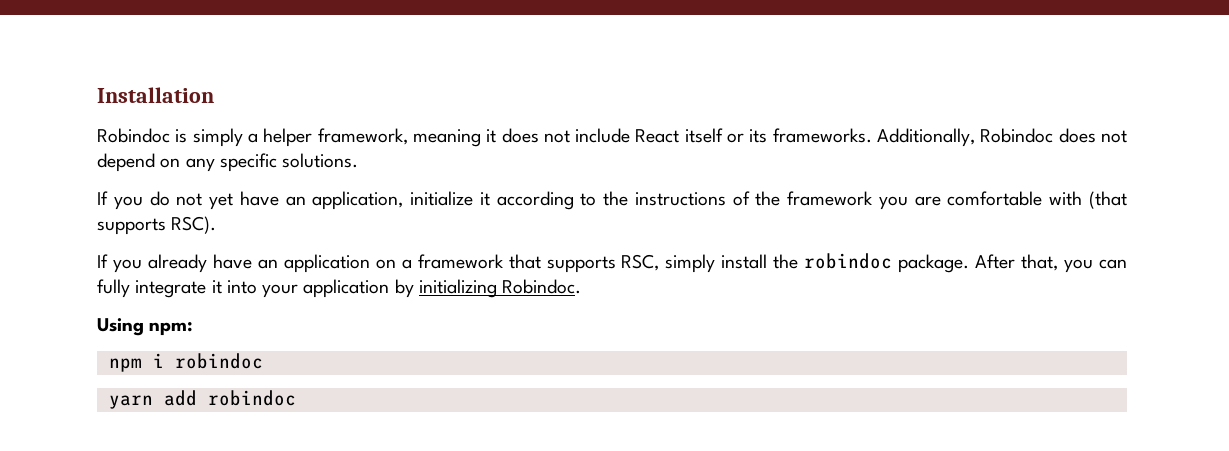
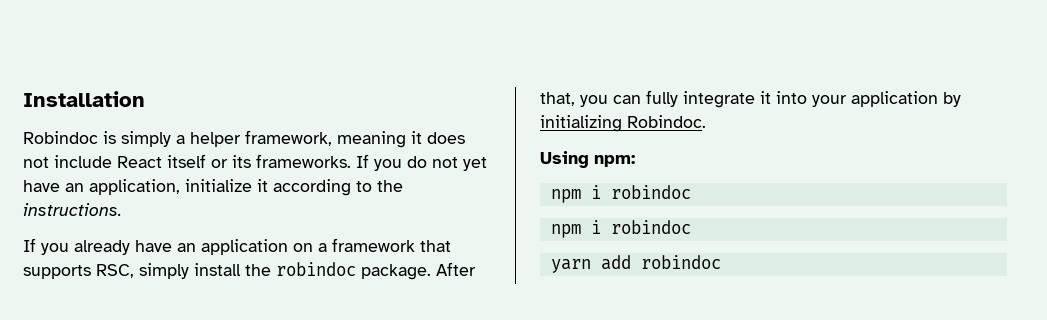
- Robindoc is simply a helper framework, meaning it does not include React itself or its frameworks. Additionally, Robindoc does not depend on any specific solutions.
- If you do not yet have an application, initialize it according to the instructions of the framework you are comfortable with (that supports RSC).
+ Robindoc is simply a helper framework, meaning it does not include React itself or its frameworks. If you do not yet have an application, initialize it according to the instructions.
  Using npm:
+ npm i robindoc

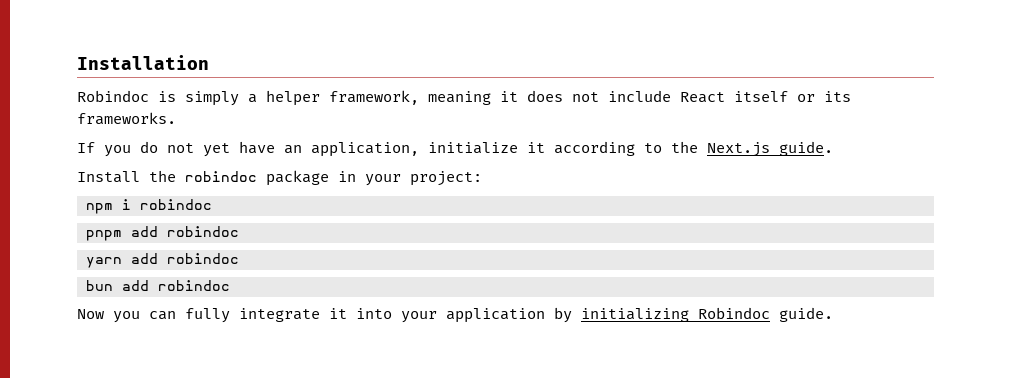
- Robindoc is simply a helper framework, meaning it does not include React itself or its frameworks. If you do not yet have an application, initialize it according to the instructions.
- If you already have an application on a framework that supports RSC, simply install the robindoc package. After that, you can fully integrate it into your application by initializing Robindoc.
- Using npm:
+ Robindoc is simply a helper framework, meaning it does not include React itself or its frameworks.
+ If you do not yet have an application, initialize it according to the Next.js guide.
+ Install the robindoc package in your project:
  npm i robindoc
- npm i robindoc
+ pnpm add robindoc
  yarn add robindoc
+ bun add robindoc
+ Now you can fully integrate it into your application by initializing Robindoc guide.

